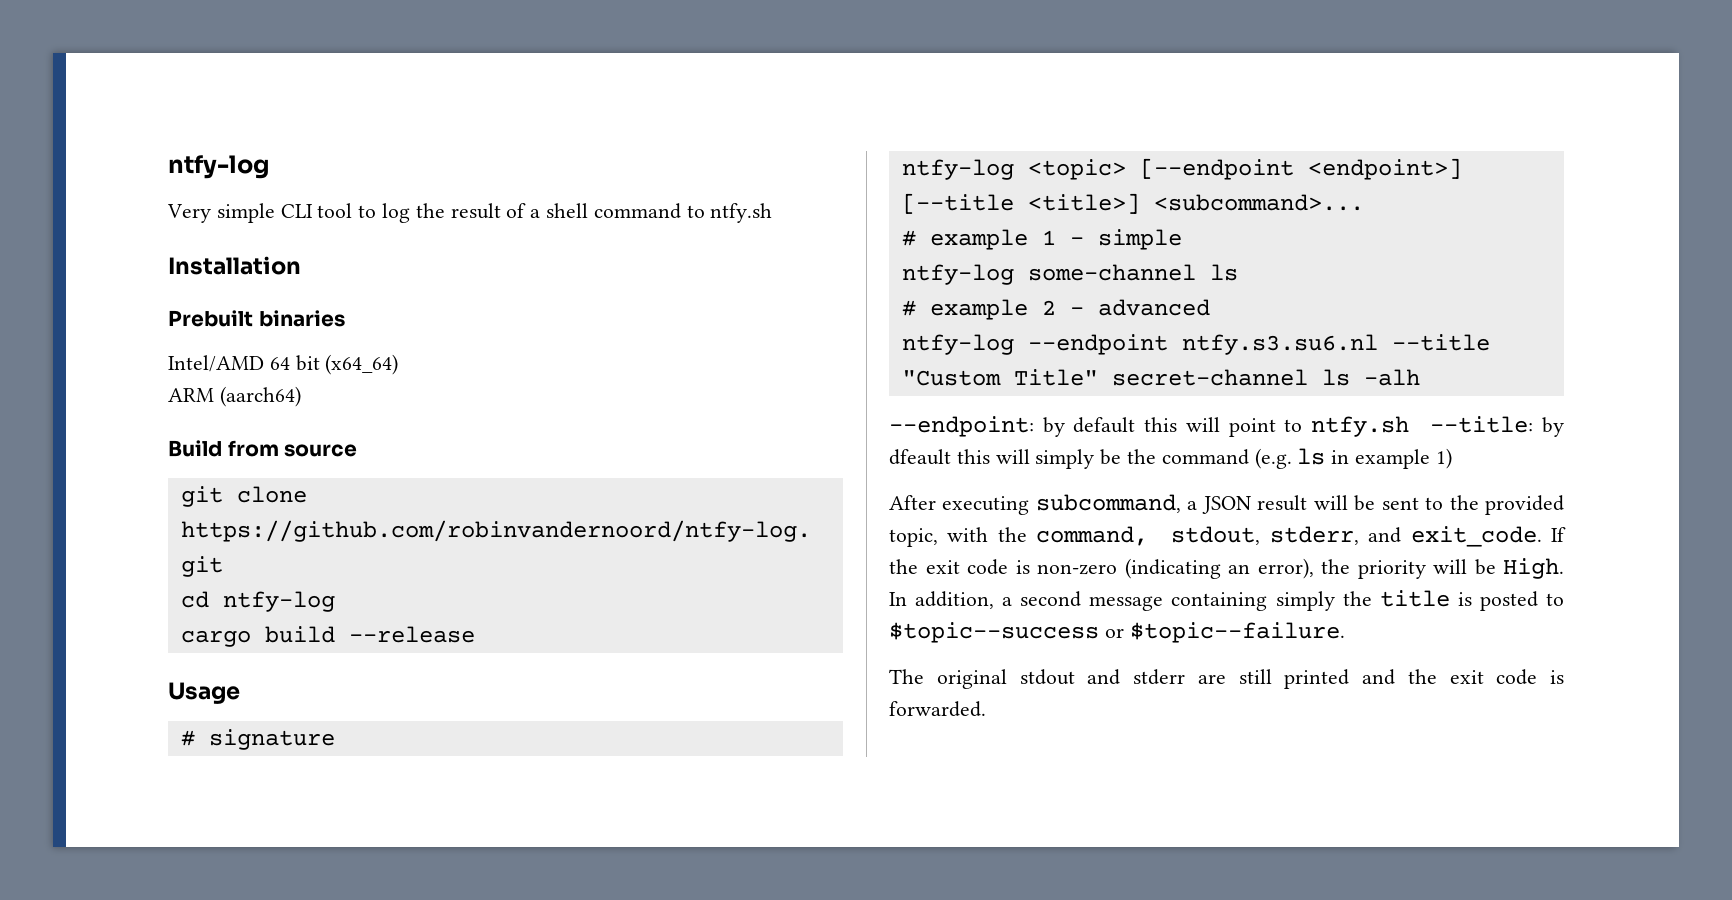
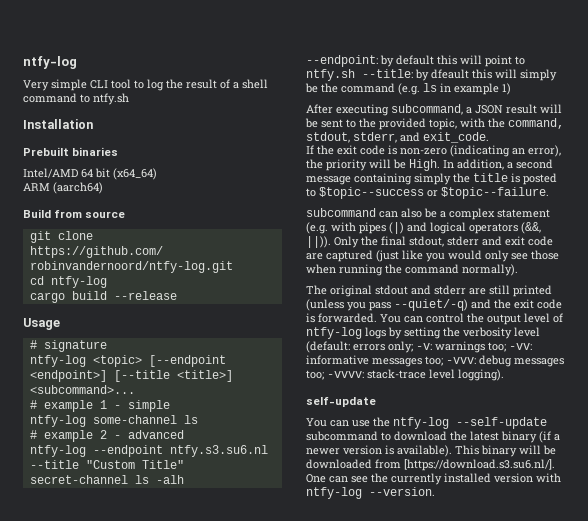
- After executing subcommand, a JSON result will be sent to the provided topic, with the command, stdout, stderr, and exit_code. If the exit code is non-zero (indicating an error), the priority will be High.
+ After executing subcommand, a JSON result will be sent to the provided topic, with the command, stdout, stderr, and exit_code.
+ If the exit code is non-zero (indicating an error), the priority will be High.
+ subcommand can also be a complex statement (e.g. with pipes (|) and logical operators (&&, ||)). Only the final stdout, stderr and exit code are captured (just like you would only see those when running the command normally).
- The original stdout and stderr are still printed and the exit code is forwarded.
+ The original stdout and stderr are still printed (unless you pass --quiet/-q) and the exit code is forwarded.
+ You can control the output level of ntfy-log logs by setting the verbosity level (default: errors only; -v: warnings too; -vv: informative messages too; -vvv: debug messages too; -vvvv: stack-trace level logging).
+ self-update
+ You can use the ntfy-log --self-update subcommand to download the latest binary (if a newer version is available). This binary will be downloaded from [https://download.s3.su6.nl/]. One can see the currently installed version with ntfy-log --version.

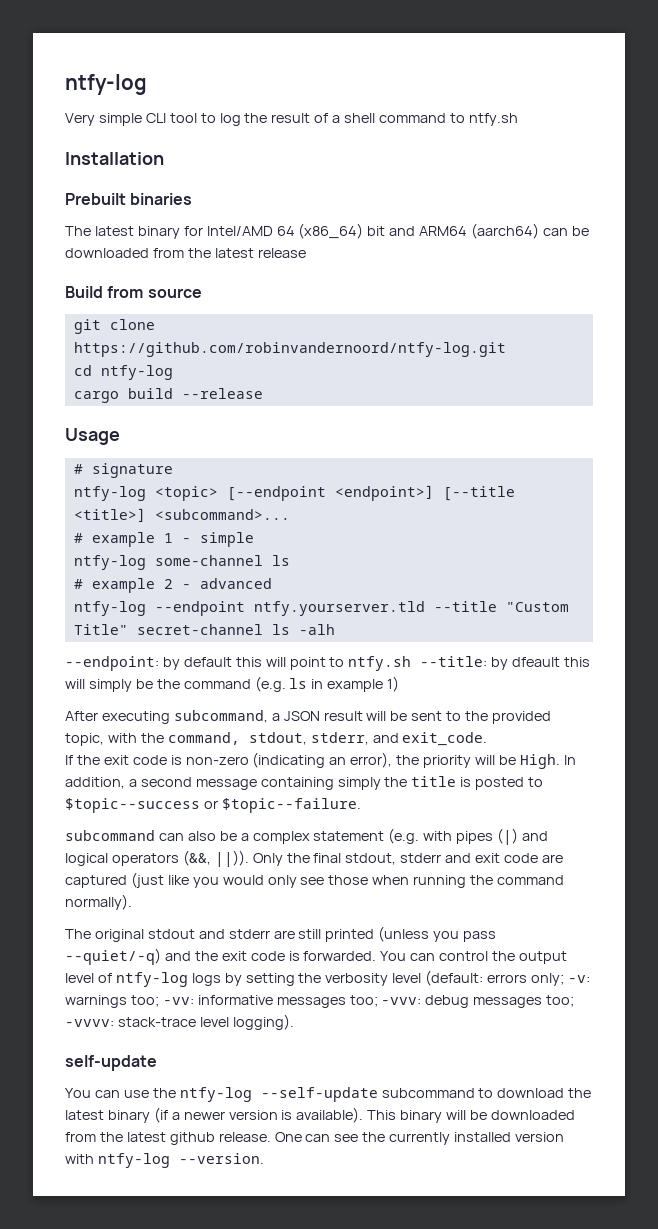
- Intel/AMD 64 bit (x64_64)
- ARM (aarch64)
+ The latest binary for Intel/AMD 64 (x86_64) bit and ARM64 (aarch64) can be downloaded from the latest release
- ntfy-log --endpoint ntfy.s3.su6.nl --title "Custom Title" secret-channel ls -alh
+ ntfy-log --endpoint ntfy.yourserver.tld --title "Custom Title" secret-channel ls -alh
- This binary will be downloaded from [https://download.s3.su6.nl/]. One can see the currently installed version with ntfy-log --version.
+ This binary will be downloaded from the latest github release. One can see the currently installed version with ntfy-log --version.

